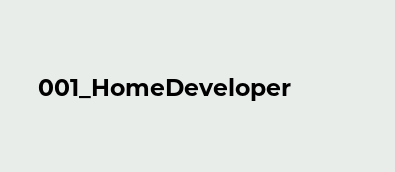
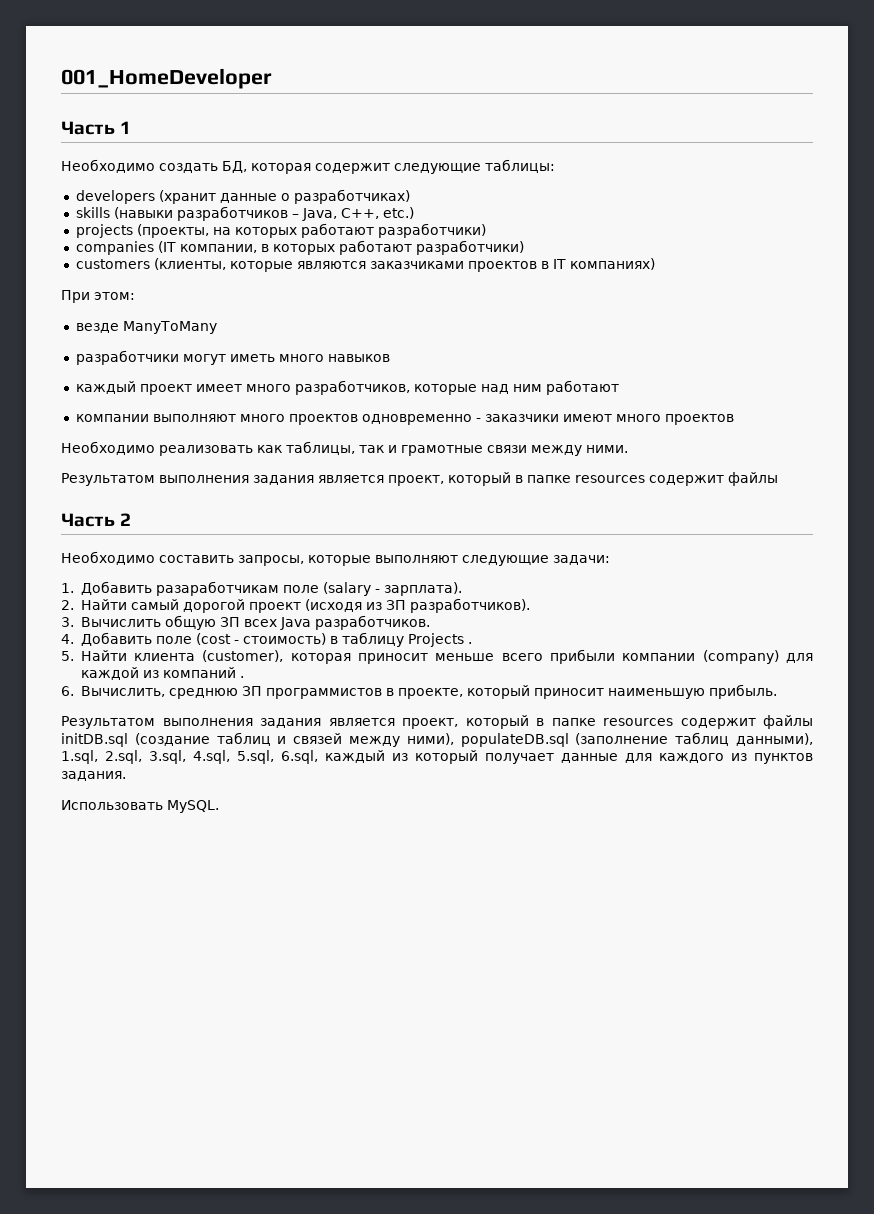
+ Часть 1
+ Необходимо создать БД, которая содержит следующие таблицы:
+ developers (хранит данные о разработчиках)
+ skills (навыки разработчиков – Java, C++, etc.)
+ projects (проекты, на которых работают разработчики)
+ companies (IT компании, в которых работают разработчики)
+ customers (клиенты, которые являются заказчиками проектов в IT компаниях)
+ При этом:
+ везде ManyToMany
+ разработчики могут иметь много навыков
+ каждый проект имеет много разработчиков, которые над ним работают
+ компании выполняют много проектов одновременно - заказчики имеют много проектов
+ Необходимо реализовать как таблицы, так и грамотные связи между ними.
+ Результатом выполнения задания является проект, который в папке resources содержит файлы
+ Часть 2
+ Необходимо составить запросы, которые выполняют следующие задачи:
+ 1. Добавить разаработчикам поле (salary - зарплата).
+ 2. Найти самый дорогой проект (исходя из ЗП разработчиков).
+ 3. Вычислить общую ЗП всех Java разработчиков.
+ 4. Добавить поле (cost - стоимость) в таблицу Projects .
+ 5. Найти клиента (customer), которая приносит меньше всего прибыли компании (company) для каждой из компаний .
+ 6. Вычислить, среднюю ЗП программистов в проекте, который приносит наименьшую прибыль.
+ Результатом выполнения задания является проект, который в папке resources содержит файлы initDB.sql (создание таблиц и связей между ними), populateDB.sql (заполнение таблиц данными), 1.sql, 2.sql, 3.sql, 4.sql, 5.sql, 6.sql, каждый из который получает данные для каждого из пунктов задания.
+ Использовать MySQL.

